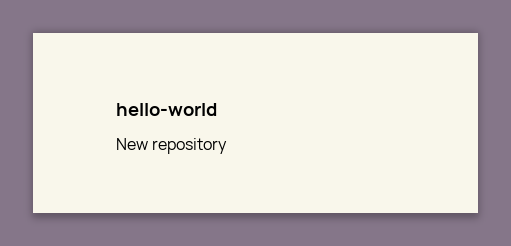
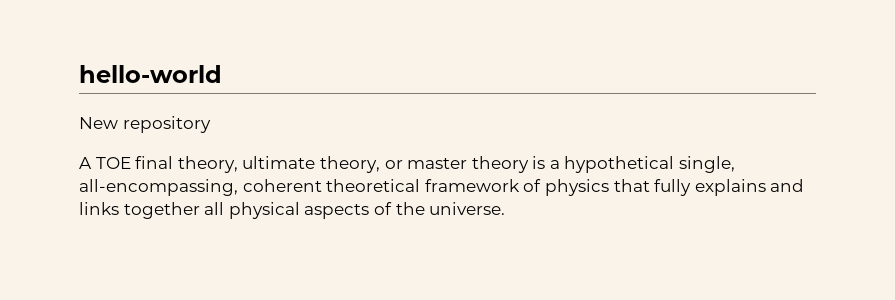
+ A TOE final theory, ultimate theory, or master theory is a hypothetical single, all-encompassing, coherent theoretical framework of physics that fully explains and links together all physical aspects of the universe.

